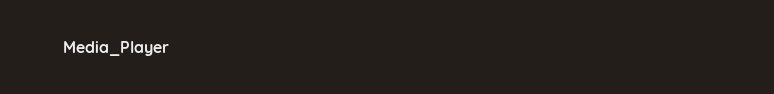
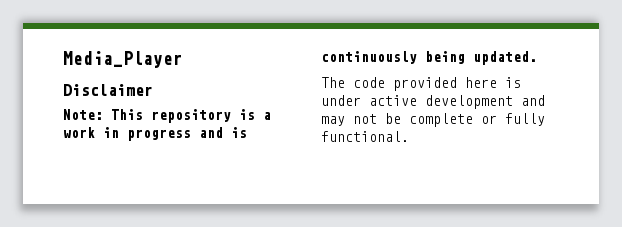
+ Disclaimer
+ Note: This repository is a work in progress and is continuously being updated.
+ The code provided here is under active development and may not be complete or fully functional.

